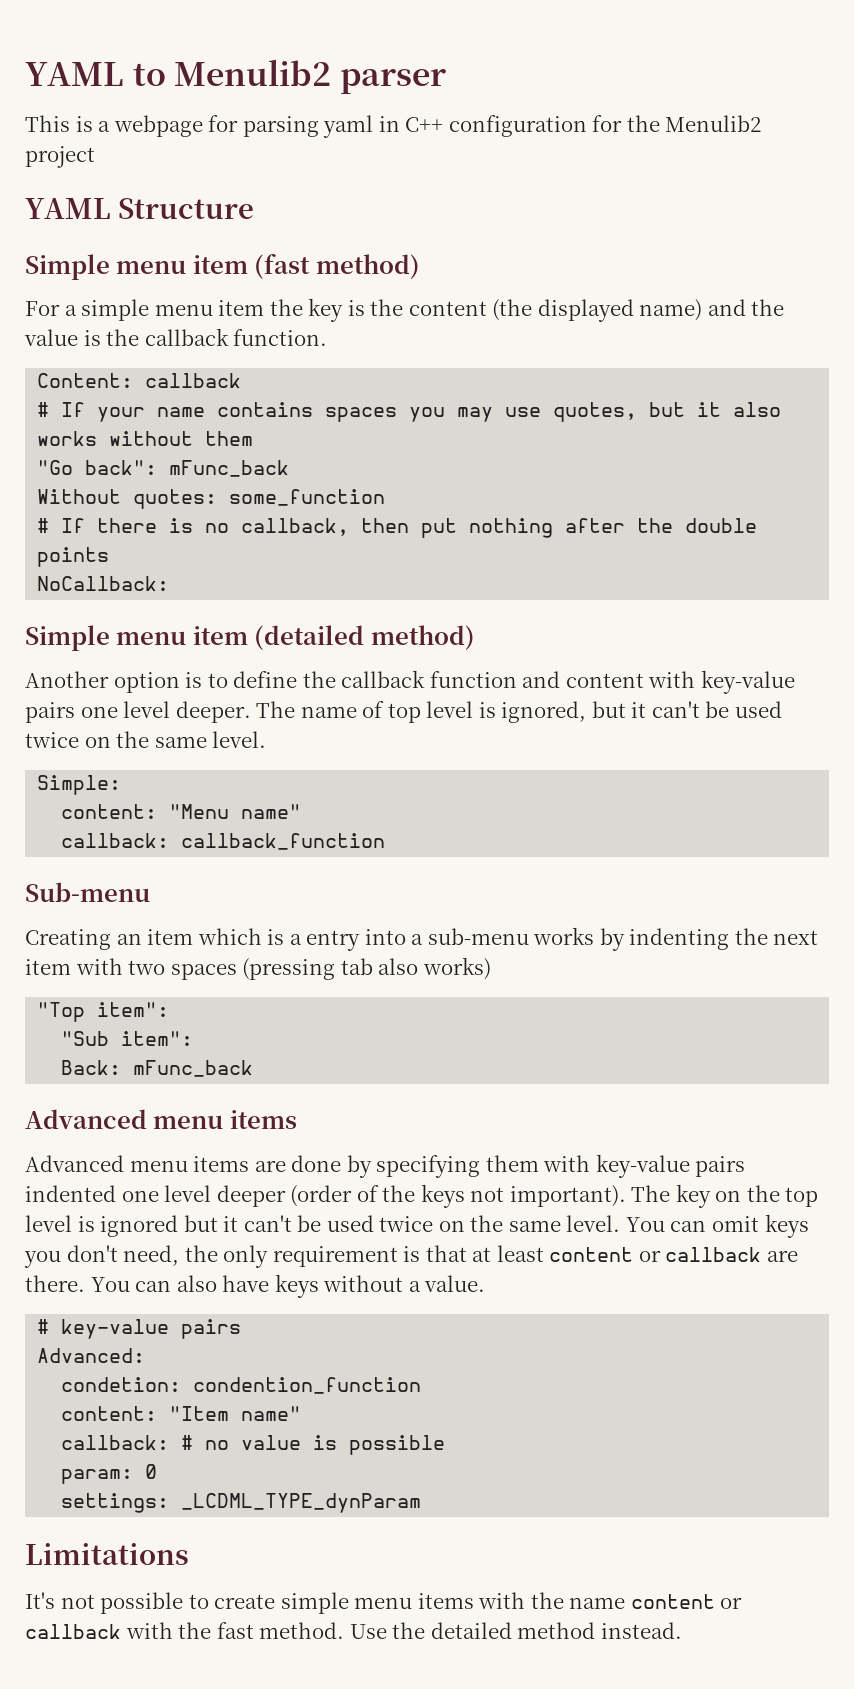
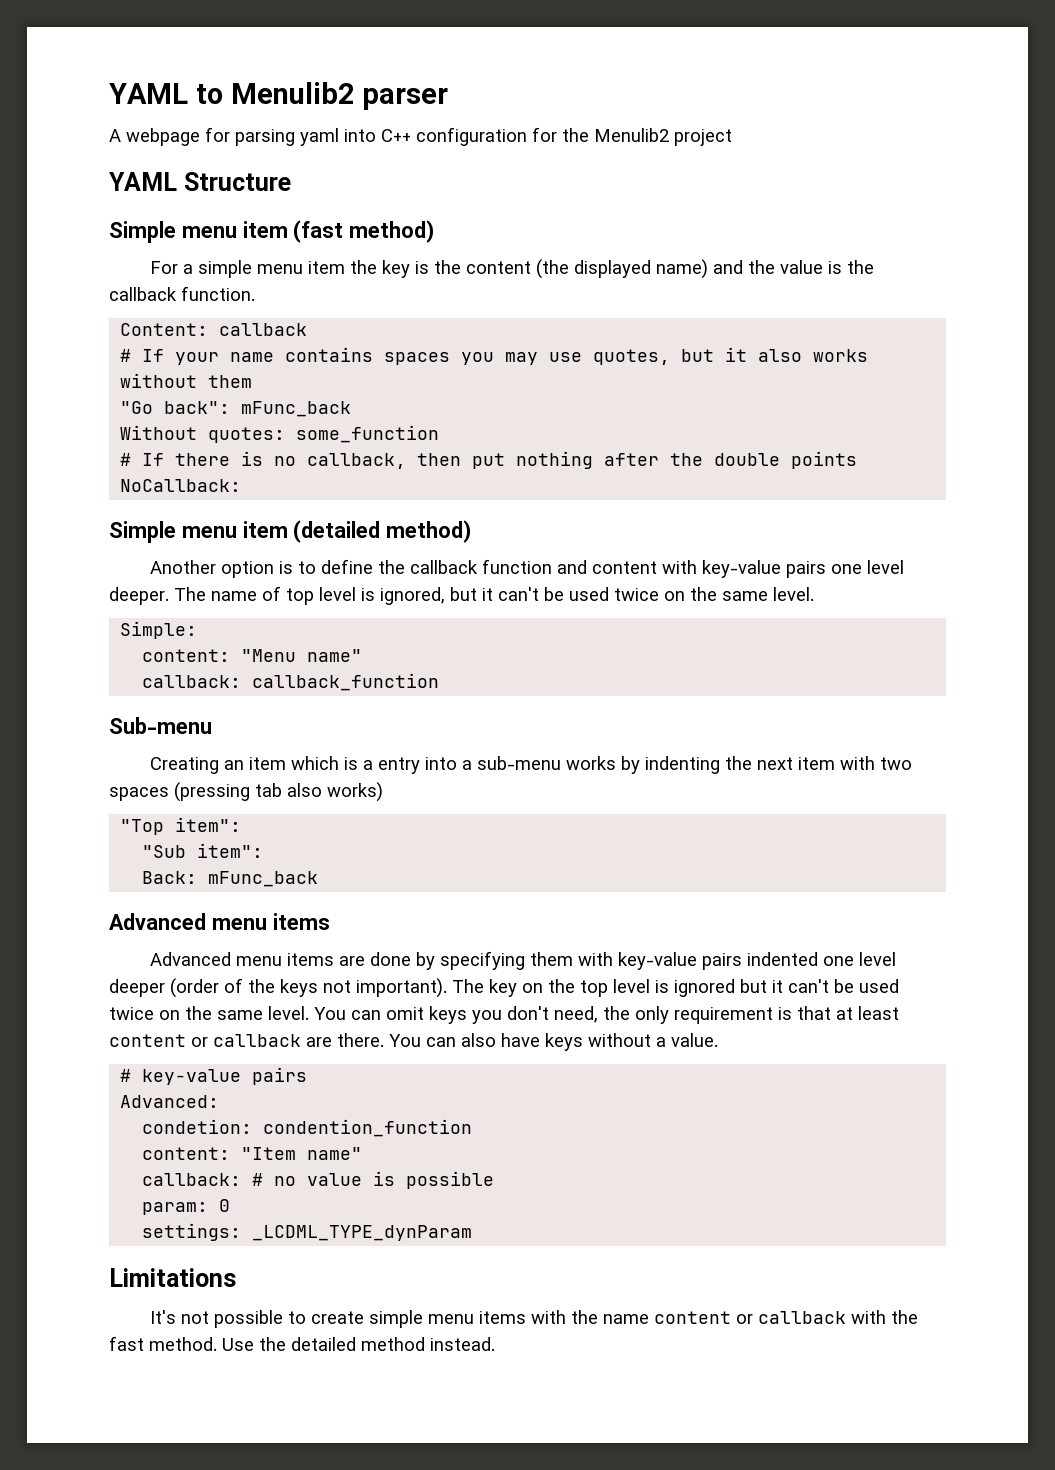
- This is a webpage for parsing yaml in C++ configuration for the Menulib2 project
+ A webpage for parsing yaml into C++ configuration for the Menulib2 project

